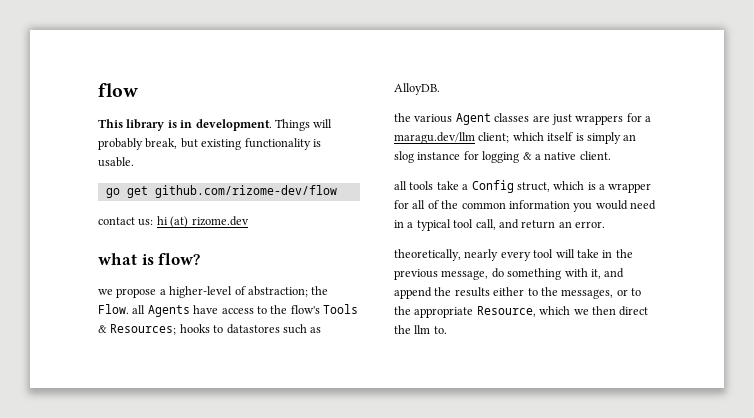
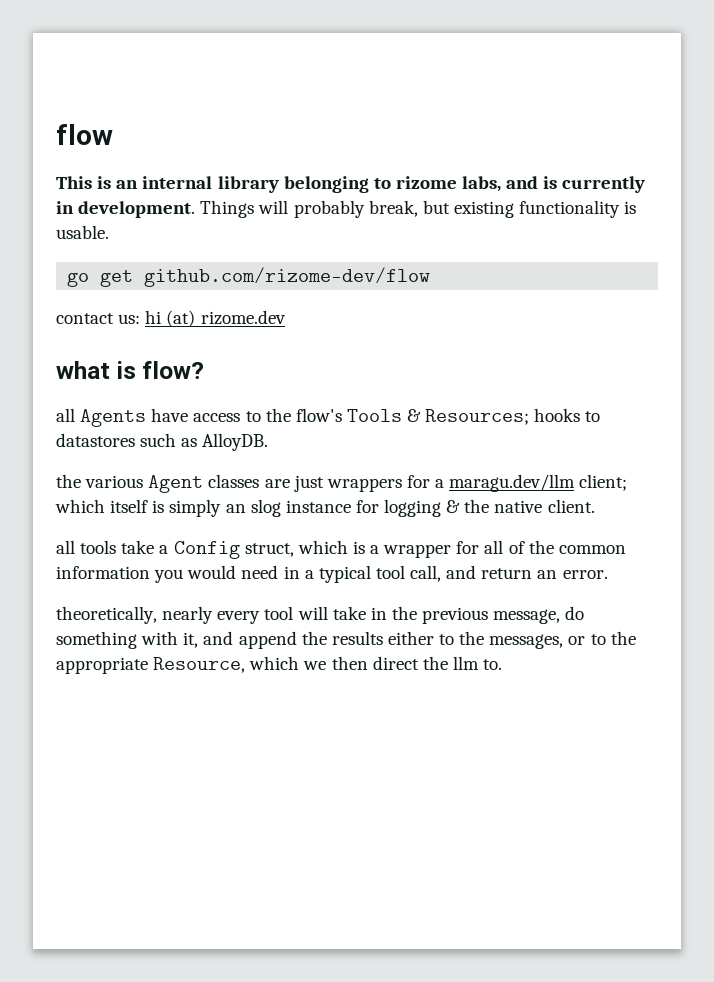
- This library is in development.
+ This is an internal library belonging to rizome labs, and is currently in development.
- we propose a higher-level of abstraction; the Flow. all Agents have access to the flow's Tools & Resources; hooks to datastores such as AlloyDB.
+ all Agents have access to the flow's Tools & Resources; hooks to datastores such as AlloyDB.
- the various Agent classes are just wrappers for a maragu.dev/llm client; which itself is simply an slog instance for logging & a native client.
+ the various Agent classes are just wrappers for a maragu.dev/llm client; which itself is simply an slog instance for logging & the native client.

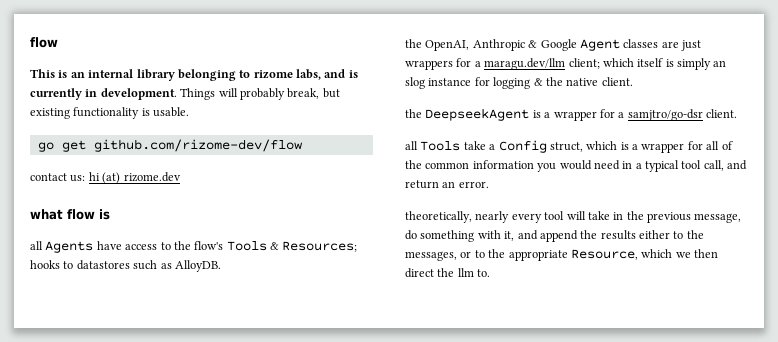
- what is flow?
+ what flow is
- the various Agent classes are just wrappers for a maragu.dev/llm client; which itself is simply an slog instance for logging & the native client.
+ the OpenAI, Anthropic & Google Agent classes are just wrappers for a maragu.dev/llm client; which itself is simply an slog instance for logging & the native client.
- all tools take a Config struct, which is a wrapper for all of the common information you would need in a typical tool call, and return an error.
+ the DeepseekAgent is a wrapper for a samjtro/go-dsr client.
+ all Tools take a Config struct, which is a wrapper for all of the common information you would need in a typical tool call, and return an error.

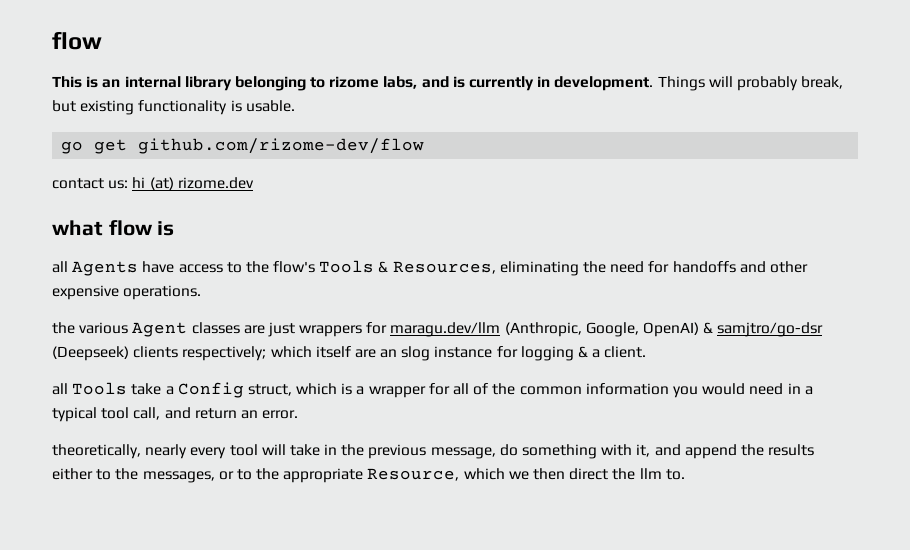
- all Agents have access to the flow's Tools & Resources; hooks to datastores such as AlloyDB.
- the OpenAI, Anthropic & Google Agent classes are just wrappers for a maragu.dev/llm client; which itself is simply an slog instance for logging & the native client.
- the DeepseekAgent is a wrapper for a samjtro/go-dsr client.
+ all Agents have access to the flow's Tools & Resources, eliminating the need for handoffs and other expensive operations.
+ the various Agent classes are just wrappers for maragu.dev/llm (Anthropic, Google, OpenAI) & samjtro/go-dsr (Deepseek) clients respectively; which itself are an slog instance for logging & a client.

